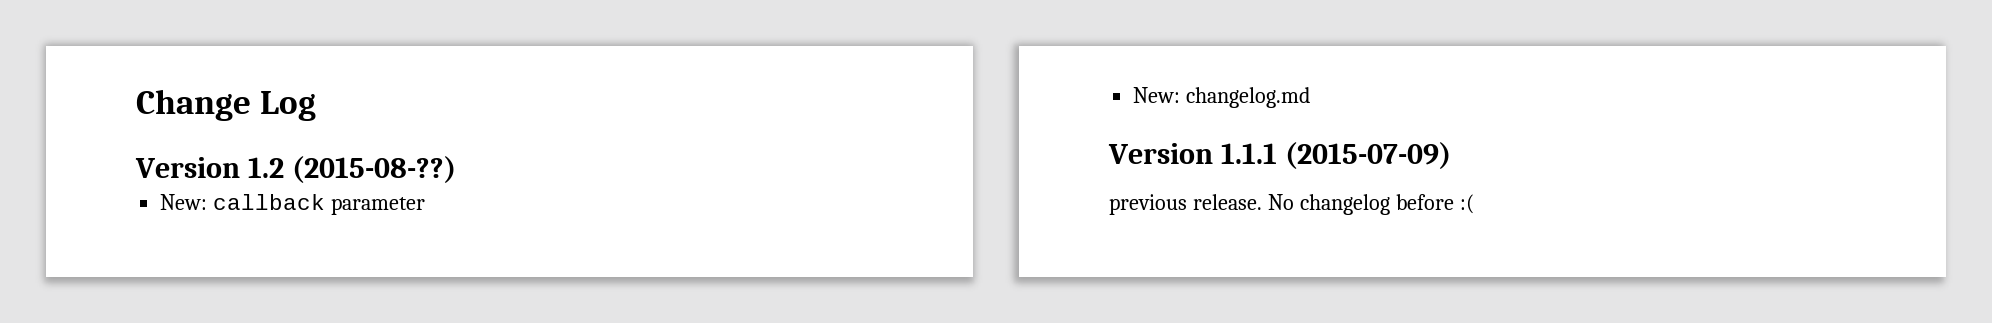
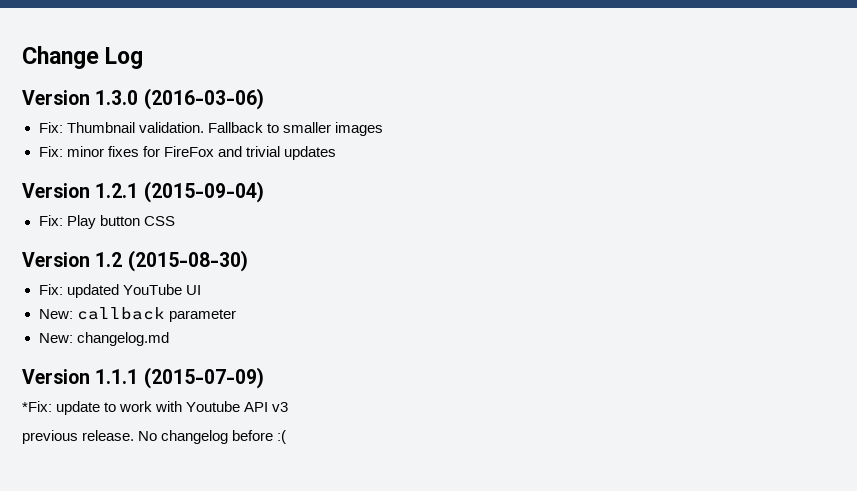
- Version 1.2 (2015-08-??)
+ Version 1.3.0 (2016-03-06)
+ Fix: Thumbnail validation. Fallback to smaller images
+ Fix: minor fixes for FireFox and trivial updates
+ Version 1.2.1 (2015-09-04)
+ Fix: Play button CSS
+ Version 1.2 (2015-08-30)
+ Fix: updated YouTube UI
+ *Fix: update to work with Youtube API v3

